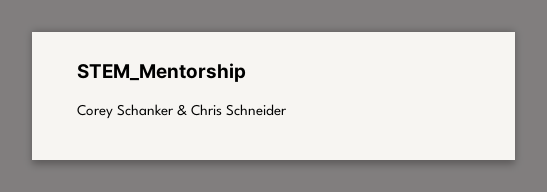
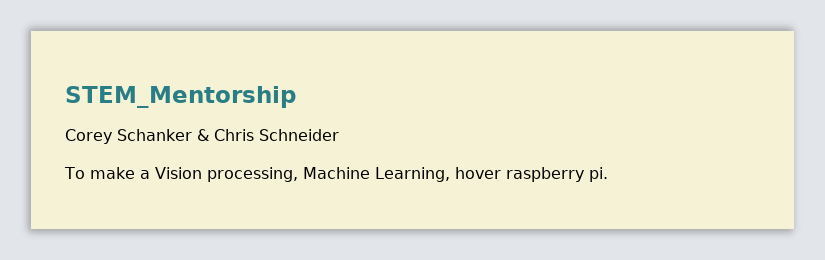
+ To make a Vision processing, Machine Learning, hover raspberry pi.

